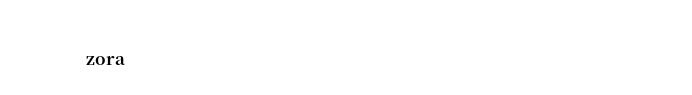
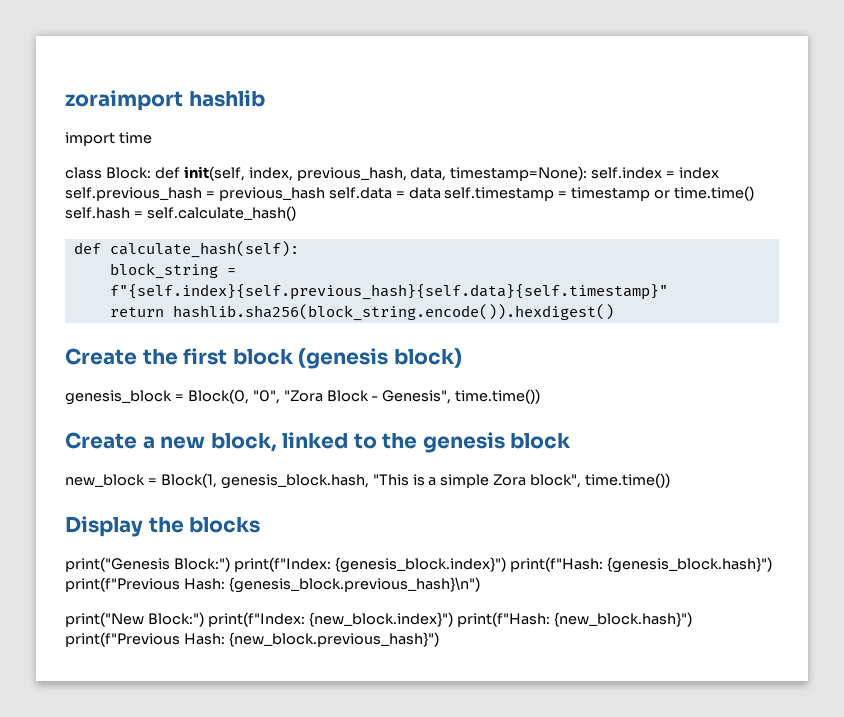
- zora
+ zoraimport hashlib
+ import time
+ class Block: def init(self, index, previous_hash, data, timestamp=None): self.index = index self.previous_hash = previous_hash self.data = data self.timestamp = timestamp or time.time() self.hash = self.calculate_hash()
+ def calculate_hash(self):
+ block_string = f"{self.index}{self.previous_hash}{self.data}{self.timestamp}"
+ return hashlib.sha256(block_string.encode()).hexdigest()
+ Create the first block (genesis block)
+ genesis_block = Block(0, "0", "Zora Block - Genesis", time.time())
+ Create a new block, linked to the genesis block
+ new_block = Block(1, genesis_block.hash, "This is a simple Zora block", time.time())
+ Display the blocks
+ print("Genesis Block:") print(f"Index: {genesis_block.index}") print(f"Hash: {genesis_block.hash}") print(f"Previous Hash: {genesis_block.previous_hash}\n")
+ print("New Block:") print(f"Index: {new_block.index}") print(f"Hash: {new_block.hash}") print(f"Previous Hash: {new_block.previous_hash}")

